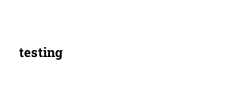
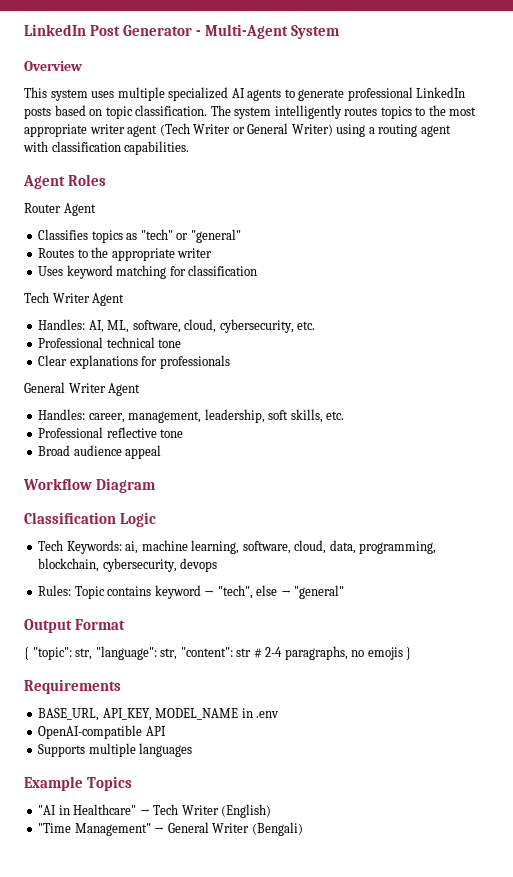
- testing
+ LinkedIn Post Generator - Multi-Agent System
+ Overview
+ This system uses multiple specialized AI agents to generate professional LinkedIn posts based on topic classification. The system intelligently routes topics to the most appropriate writer agent (Tech Writer or General Writer) using a routing agent with classification capabilities.
+ Agent Roles
+ Router Agent
+ Classifies topics as "tech" or "general"
+ Routes to the appropriate writer
+ Uses keyword matching for classification
+ Tech Writer Agent
+ Handles: AI, ML, software, cloud, cybersecurity, etc.
+ Professional technical tone
+ Clear explanations for professionals
+ General Writer Agent
+ Handles: career, management, leadership, soft skills, etc.
+ Professional reflective tone
+ Broad audience appeal
+ Workflow Diagram
+ Classification Logic
+ Tech Keywords: ai, machine learning, software, cloud, data, programming, blockchain, cybersecurity, devops
+ Rules: Topic contains keyword → "tech", else → "general"
+ Output Format
+ { "topic": str, "language": str, "content": str # 2-4 paragraphs, no emojis }
+ Requirements
+ BASE_URL, API_KEY, MODEL_NAME in .env
+ OpenAI-compatible API
+ Supports multiple languages
+ Example Topics
+ "AI in Healthcare" → Tech Writer (English)
+ "Time Management" → General Writer (Bengali)

